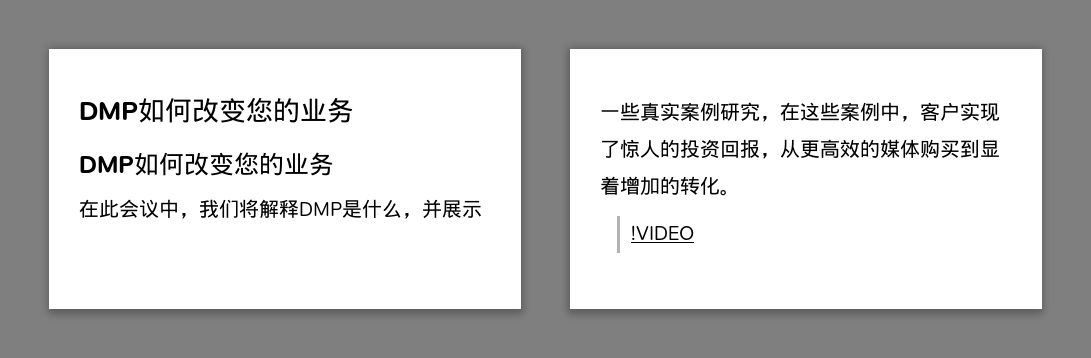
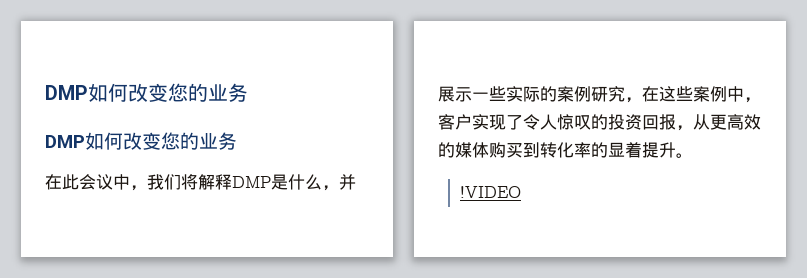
- 在此会议中，我们将解释DMP是什么，并展示一些真实案例研究，在这些案例中，客户实现了惊人的投资回报，从更高效的媒体购买到显着增加的转化。
+ 在此会议中，我们将解释DMP是什么，并展示一些实际的案例研究，在这些案例中，客户实现了令人惊叹的投资回报，从更高效的媒体购买到转化率的显着提升。

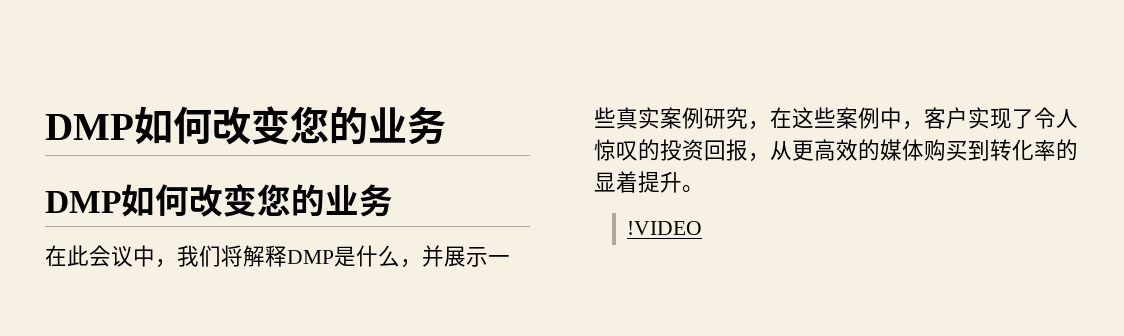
- 在此会议中，我们将解释DMP是什么，并展示一些实际的案例研究，在这些案例中，客户实现了令人惊叹的投资回报，从更高效的媒体购买到转化率的显着提升。
+ 在此会议中，我们将解释DMP是什么，并展示一些真实案例研究，在这些案例中，客户实现了令人惊叹的投资回报，从更高效的媒体购买到转化率的显着提升。

